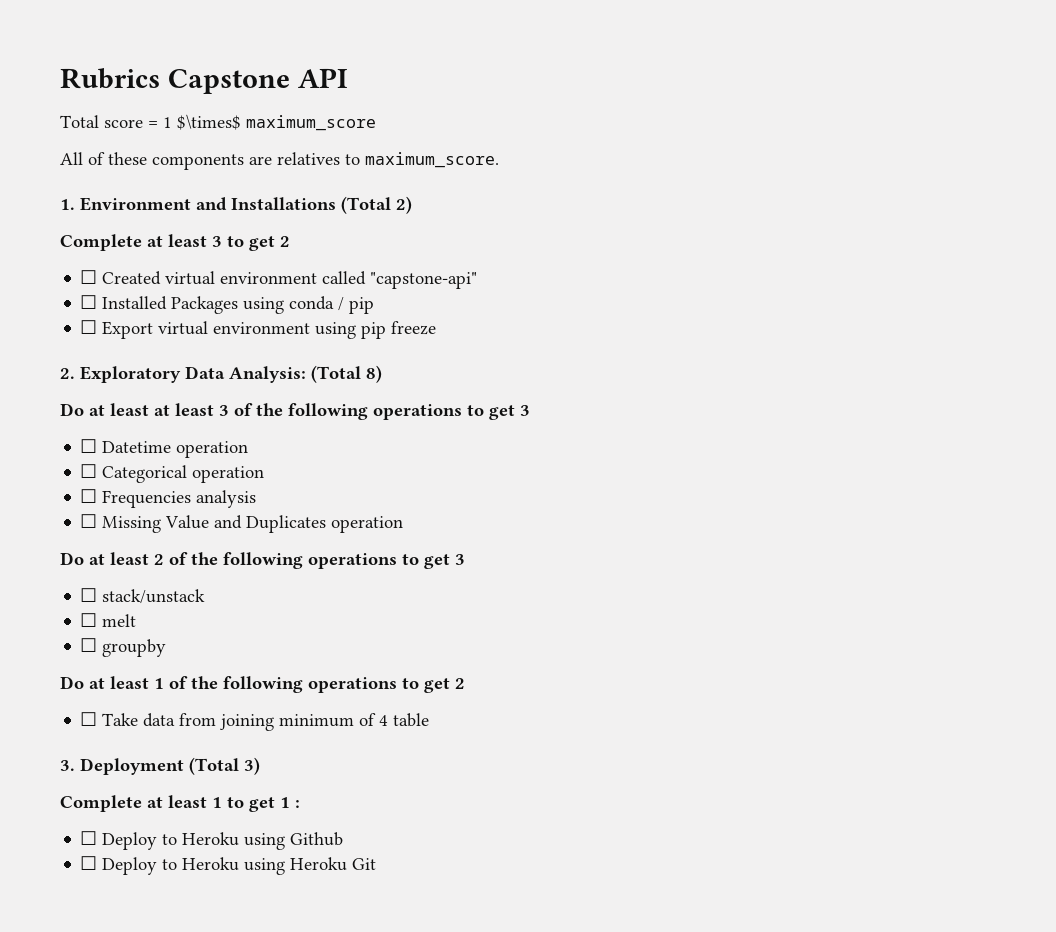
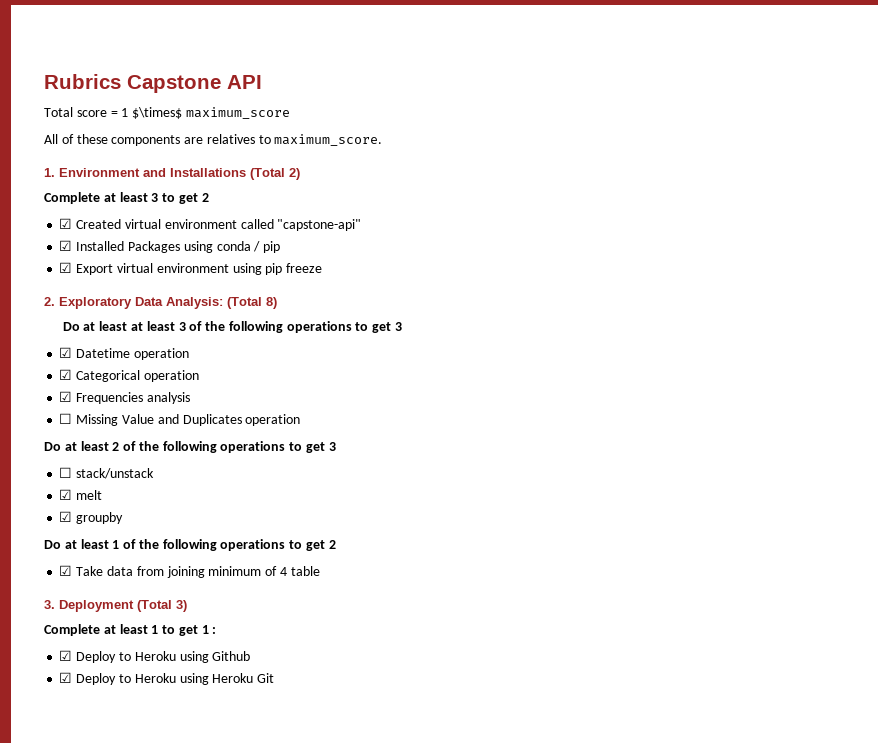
- ☐ Created virtual environment called "capstone-api"
+ ☑ Created virtual environment called "capstone-api"
- ☐ Installed Packages using conda / pip
+ ☑ Installed Packages using conda / pip
- ☐ Export virtual environment using pip freeze
+ ☑ Export virtual environment using pip freeze
- ☐ Datetime operation
+ ☑ Datetime operation
- ☐ Categorical operation
+ ☑ Categorical operation
- ☐ Frequencies analysis
+ ☑ Frequencies analysis
- ☐ melt
+ ☑ melt
- ☐ groupby
+ ☑ groupby
- ☐ Take data from joining minimum of 4 table
+ ☑ Take data from joining minimum of 4 table
- ☐ Deploy to Heroku using Github
+ ☑ Deploy to Heroku using Github
- ☐ Deploy to Heroku using Heroku Git
+ ☑ Deploy to Heroku using Heroku Git

